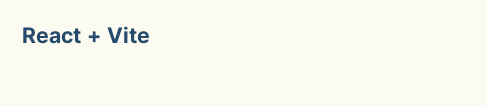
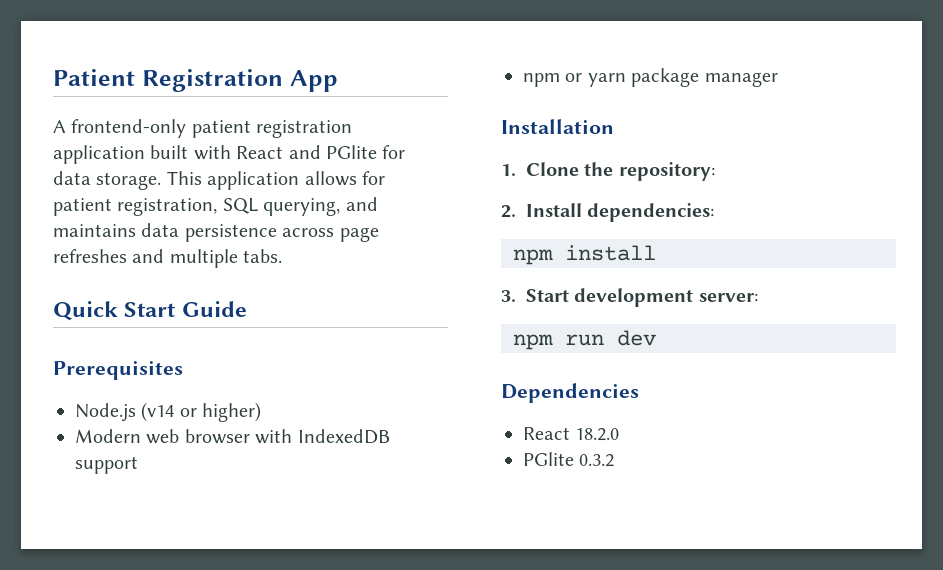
- React + Vite
+ Patient Registration App
+ A frontend-only patient registration application built with React and PGlite for data storage. This application allows for patient registration, SQL querying, and maintains data persistence across page refreshes and multiple tabs.
+ Quick Start Guide
+ Prerequisites
+ Node.js (v14 or higher)
+ Modern web browser with IndexedDB support
+ npm or yarn package manager
+ Installation
+ 1. Clone the repository:
+ 2. Install dependencies:
+ npm install
+ 3. Start development server:
+ npm run dev
+ Dependencies
+ React 18.2.0
+ PGlite 0.3.2

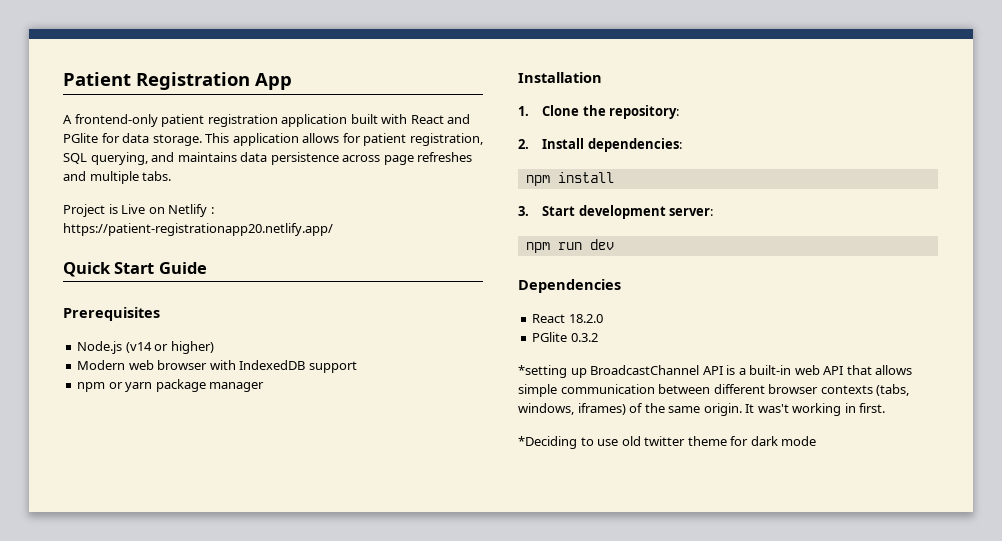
+ Project is Live on Netlify : https://patient-registrationapp20.netlify.app/
+ *setting up BroadcastChannel API is a built-in web API that allows simple communication between different browser contexts (tabs, windows, iframes) of the same origin. It was't working in first.
+ *Deciding to use old twitter theme for dark mode

